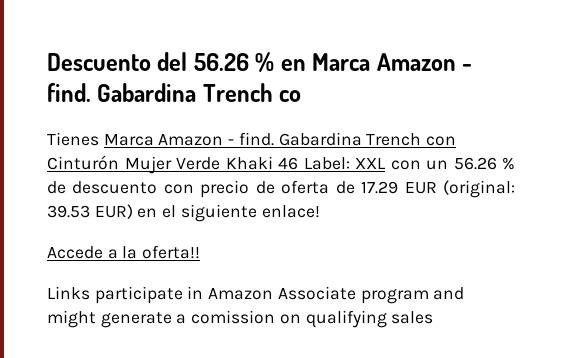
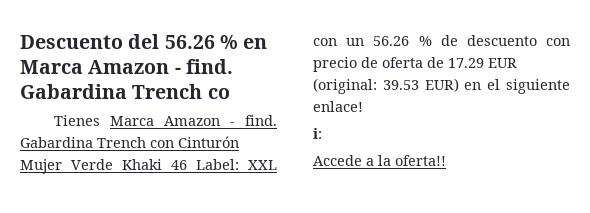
+ ℹ:
- Links participate in Amazon Associate program and might generate a comission on qualifying sales

